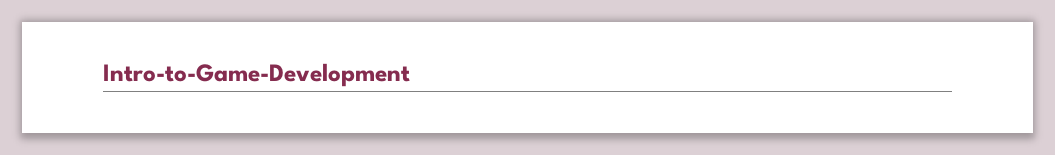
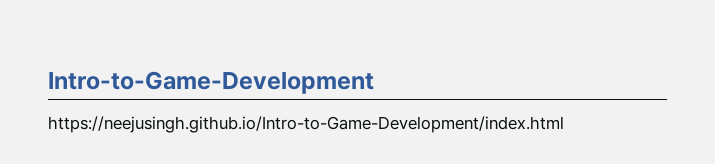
+ https://neejusingh.github.io/Intro-to-Game-Development/index.html

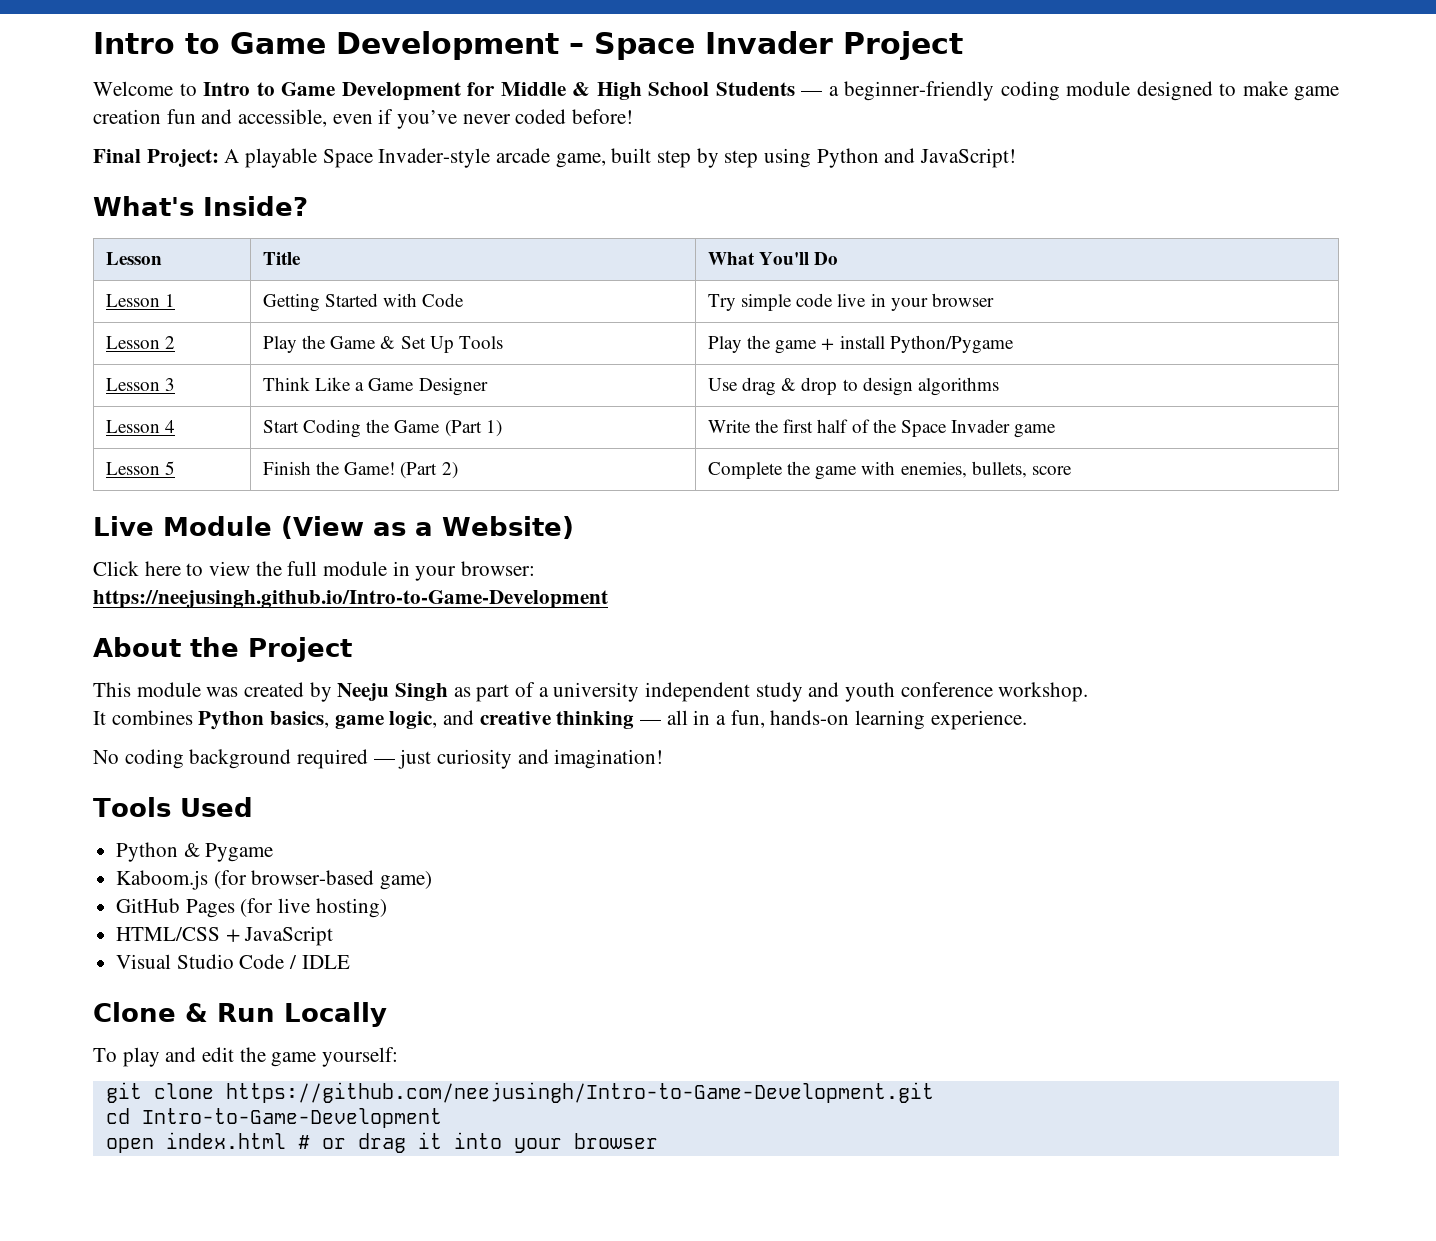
- Intro-to-Game-Development
- https://neejusingh.github.io/Intro-to-Game-Development/index.html
+ Intro to Game Development – Space Invader Project
+ Welcome to Intro to Game Development for Middle & High School Students — a beginner-friendly coding module designed to make game creation fun and accessible, even if you’ve never coded before!
+ Final Project: A playable Space Invader-style arcade game, built step by step using Python and JavaScript!
+ What's Inside?
+ Lesson | Title | What You'll Do
+ Lesson 1 | Getting Started with Code | Try simple code live in your browser
+ Lesson 2 | Play the Game & Set Up Tools | Play the game + install Python/Pygame
+ Lesson 3 | Think Like a Game Designer | Use drag & drop to design algorithms
+ Lesson 4 | Start Coding the Game (Part 1) | Write the first half of the Space Invader game
+ Lesson 5 | Finish the Game! (Part 2) | Complete the game with enemies, bullets, score
+ Live Module (View as a Website)
+ Click here to view the full module in your browser:
+ https://neejusingh.github.io/Intro-to-Game-Development
+ About the Project
+ This module was created by Neeju Singh as part of a university independent study and youth conference workshop.
+ It combines Python basics, game logic, and creative thinking — all in a fun, hands-on learning experience.
+ No coding background required — just curiosity and imagination!
+ Tools Used
+ Python & Pygame
+ Kaboom.js (for browser-based game)
+ GitHub Pages (for live hosting)
+ HTML/CSS + JavaScript
+ Visual Studio Code / IDLE
+ Clone & Run Locally
+ To play and edit the game yourself:
+ git clone https://github.com/neejusingh/Intro-to-Game-Development.git
+ cd Intro-to-Game-Development
+ open index.html # or drag it into your browser

